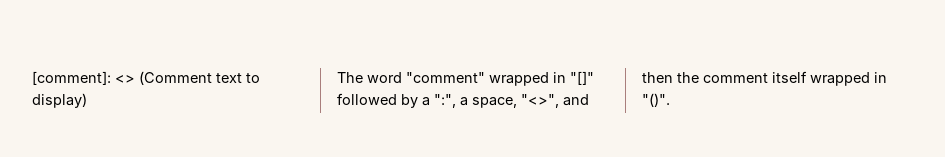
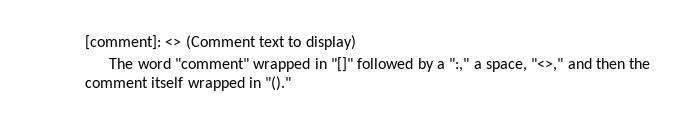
- The word "comment" wrapped in "[]" followed by a ":", a space, "<>", and then the comment itself wrapped in "()".
+ The word "comment" wrapped in "[]" followed by a ":," a space, "<>," and then the comment itself wrapped in "()."

